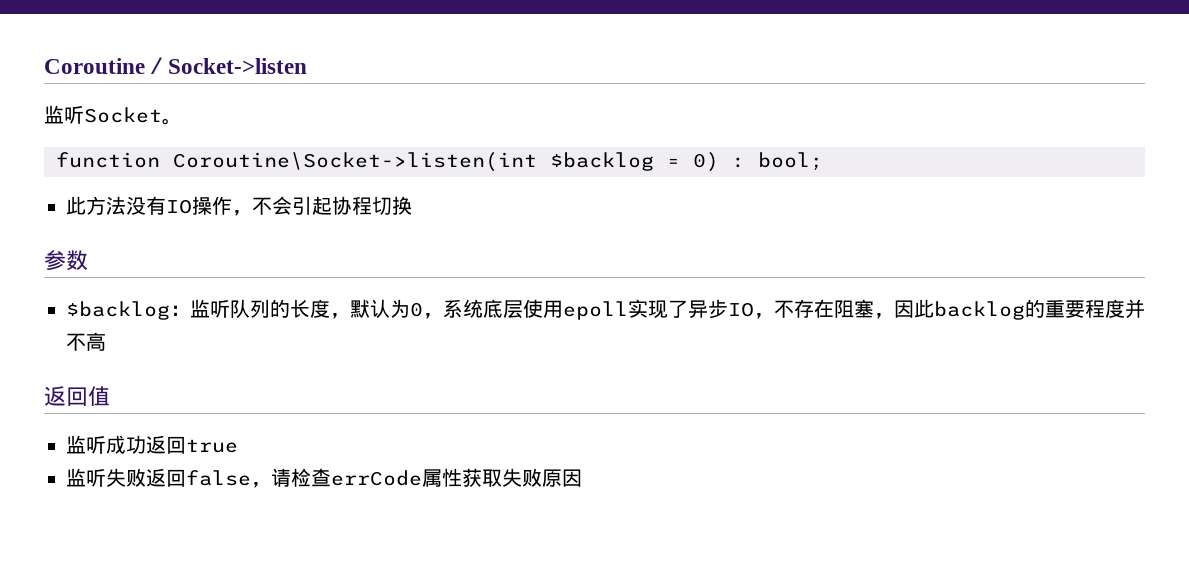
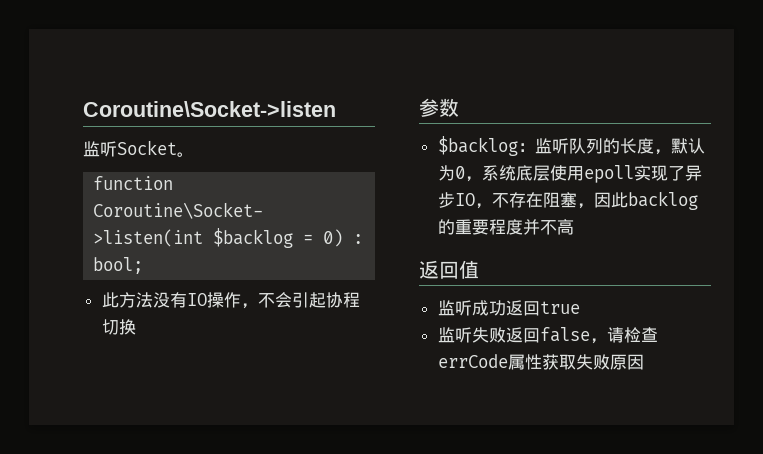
- Coroutine／Socket->listen
+ Coroutine\Socket->listen

